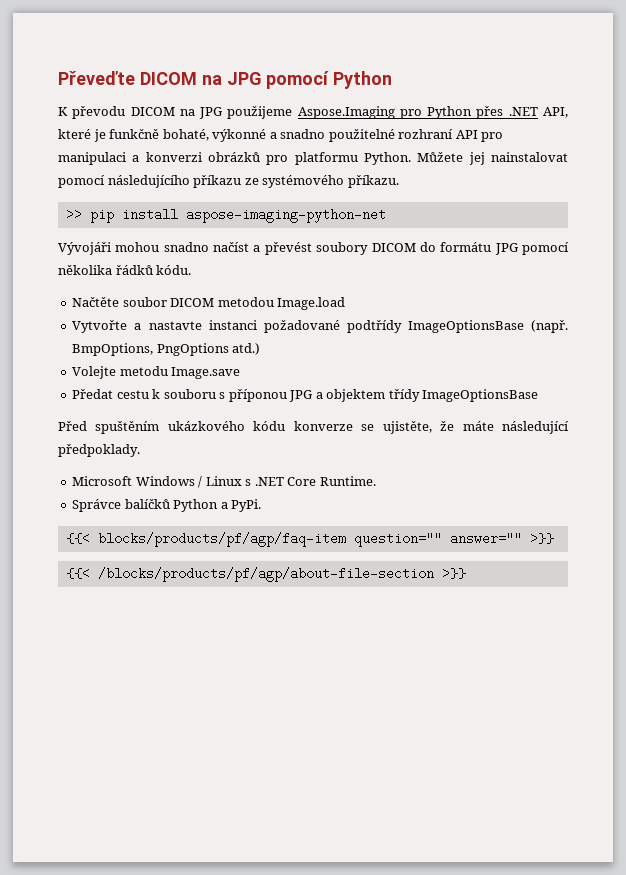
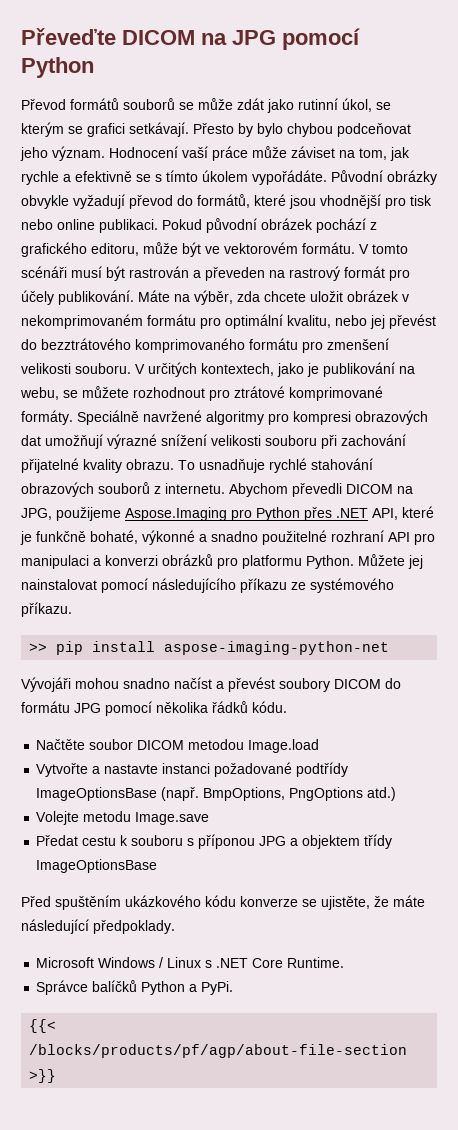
- K převodu DICOM na JPG použijeme Aspose.Imaging pro Python přes .NET API, které je funkčně bohaté, výkonné a snadno použitelné rozhraní API pro manipulaci a konverzi obrázků pro platformu Python.
+ Převod formátů souborů se může zdát jako rutinní úkol, se kterým se grafici setkávají. Přesto by bylo chybou podceňovat jeho význam. Hodnocení vaší práce může záviset na tom, jak rychle a efektivně se s tímto úkolem vypořádáte. Původní obrázky obvykle vyžadují převod do formátů, které jsou vhodnější pro tisk nebo online publikaci. Pokud původní obrázek pochází z grafického editoru, může být ve vektorovém formátu. V tomto scénáři musí být rastrován a převeden na rastrový formát pro účely publikování. Máte na výběr, zda chcete uložit obrázek v nekomprimovaném formátu pro optimální kvalitu, nebo jej převést do bezztrátového komprimovaného formátu pro zmenšení velikosti souboru. V určitých kontextech, jako je publikování na webu, se můžete rozhodnout pro ztrátové komprimované formáty. Speciálně navržené algoritmy pro kompresi obrazových dat umožňují výrazné snížení velikosti souboru při zachování přijatelné kvality obrazu. To usnadňuje rychlé stahování obrazových souborů z internetu. Abychom převedli DICOM na JPG, použijeme Aspose.Imaging pro Python přes .NET API, které je funkčně bohaté, výkonné a snadno použitelné rozhraní API pro manipulaci a konverzi obrázků pro platformu Python.
- {{< blocks/products/pf/agp/faq-item question="" answer="" >}}

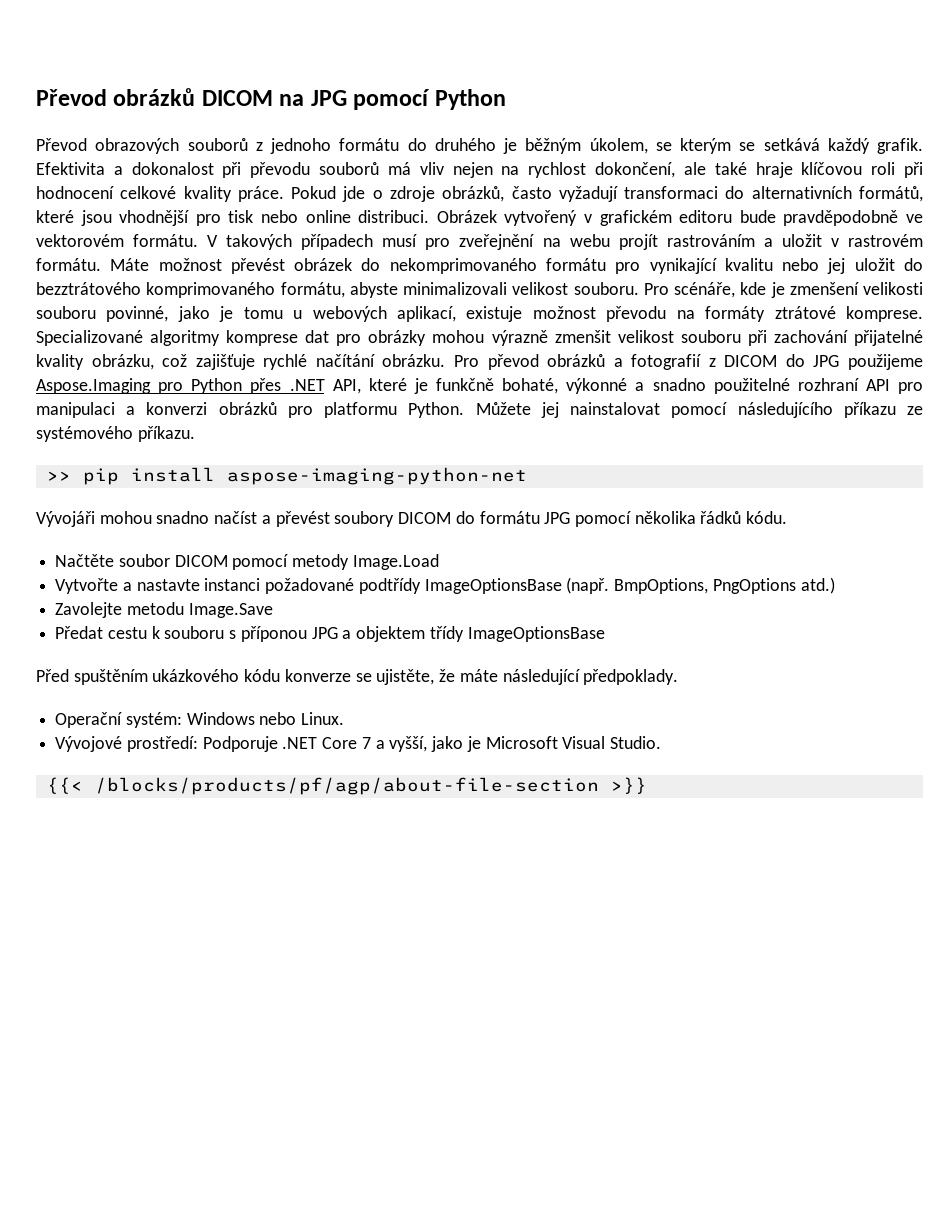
- Převeďte DICOM na JPG pomocí Python
+ Převod obrázků DICOM na JPG pomocí Python
- Převod formátů souborů se může zdát jako rutinní úkol, se kterým se grafici setkávají. Přesto by bylo chybou podceňovat jeho význam. Hodnocení vaší práce může záviset na tom, jak rychle a efektivně se s tímto úkolem vypořádáte. Původní obrázky obvykle vyžadují převod do formátů, které jsou vhodnější pro tisk nebo online publikaci. Pokud původní obrázek pochází z grafického editoru, může být ve vektorovém formátu. V tomto scénáři musí být rastrován a převeden na rastrový formát pro účely publikování. Máte na výběr, zda chcete uložit obrázek v nekomprimovaném formátu pro optimální kvalitu, nebo jej převést do bezztrátového komprimovaného formátu pro zmenšení velikosti souboru. V určitých kontextech, jako je publikování na webu, se můžete rozhodnout pro ztrátové komprimované formáty. Speciálně navržené algoritmy pro kompresi obrazových dat umožňují výrazné snížení velikosti souboru při zachování přijatelné kvality obrazu. To usnadňuje rychlé stahování obrazových souborů z internetu. Abychom převedli DICOM na JPG, použijeme Aspose.Imaging pro Python přes .NET API, které je funkčně bohaté, výkonné a snadno použitelné rozhraní API pro manipulaci a konverzi obrázků pro platformu Python.
+ Převod obrazových souborů z jednoho formátu do druhého je běžným úkolem, se kterým se setkává každý grafik. Efektivita a dokonalost při převodu souborů má vliv nejen na rychlost dokončení, ale také hraje klíčovou roli při hodnocení celkové kvality práce. Pokud jde o zdroje obrázků, často vyžadují transformaci do alternativních formátů, které jsou vhodnější pro tisk nebo online distribuci. Obrázek vytvořený v grafickém editoru bude pravděpodobně ve vektorovém formátu. V takových případech musí pro zveřejnění na webu projít rastrováním a uložit v rastrovém formátu. Máte možnost převést obrázek do nekomprimovaného formátu pro vynikající kvalitu nebo jej uložit do bezztrátového komprimovaného formátu, abyste minimalizovali velikost souboru. Pro scénáře, kde je zmenšení velikosti souboru povinné, jako je tomu u webových aplikací, existuje možnost převodu na formáty ztrátové komprese. Specializované algoritmy komprese dat pro obrázky mohou výrazně zmenšit velikost souboru při zachování přijatelné kvality obrázku, což zajišťuje rychlé načítání obrázku. Pro převod obrázků a fotografií z DICOM do JPG použijeme Aspose.Imaging pro Python přes .NET API, které je funkčně bohaté, výkonné a snadno použitelné rozhraní API pro manipulaci a konverzi obrázků pro platformu Python.
- Načtěte soubor DICOM metodou Image.load
+ Načtěte soubor DICOM pomocí metody Image.Load
- Volejte metodu Image.save
+ Zavolejte metodu Image.Save
- Microsoft Windows / Linux s .NET Core Runtime.
- Správce balíčků Python a PyPi.
+ Operační systém: Windows nebo Linux.
+ Vývojové prostředí: Podporuje .NET Core 7 a vyšší, jako je Microsoft Visual Studio.

